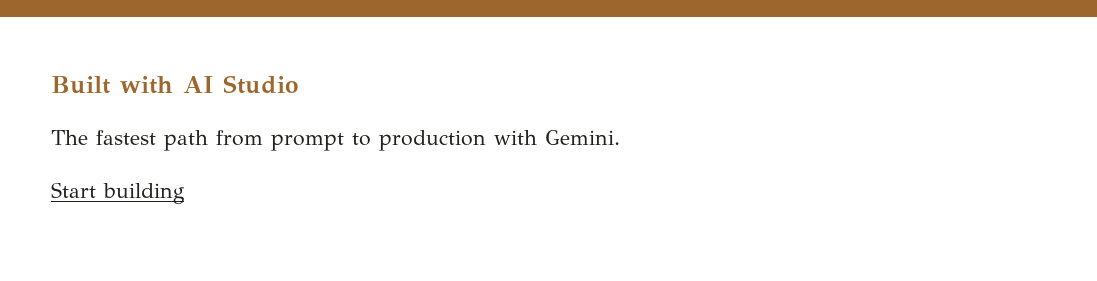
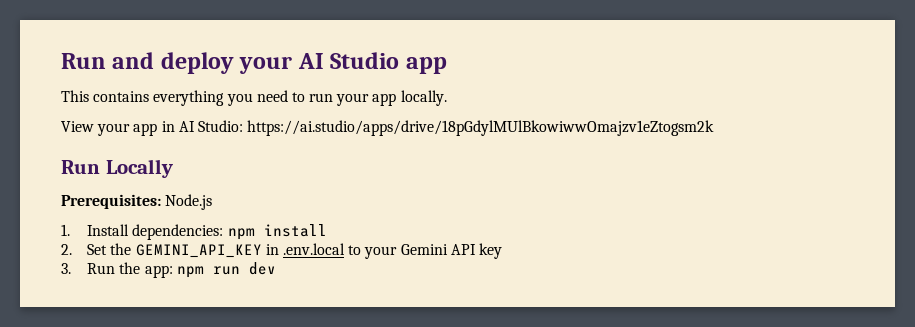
- Built with AI Studio
- The fastest path from prompt to production with Gemini.
- Start building
+ Run and deploy your AI Studio app
+ This contains everything you need to run your app locally.
+ View your app in AI Studio: https://ai.studio/apps/drive/18pGdylMUlBkowiwwOmajzv1eZtogsm2k
+ Run Locally
+ Prerequisites: Node.js
+ 1. Install dependencies: npm install
+ 2. Set the GEMINI_API_KEY in .env.local to your Gemini API key
+ 3. Run the app: npm run dev

